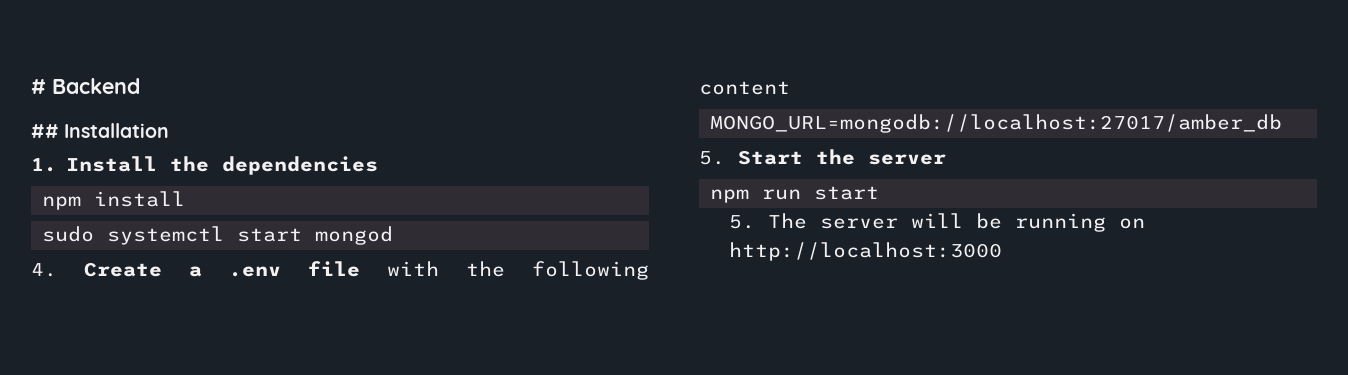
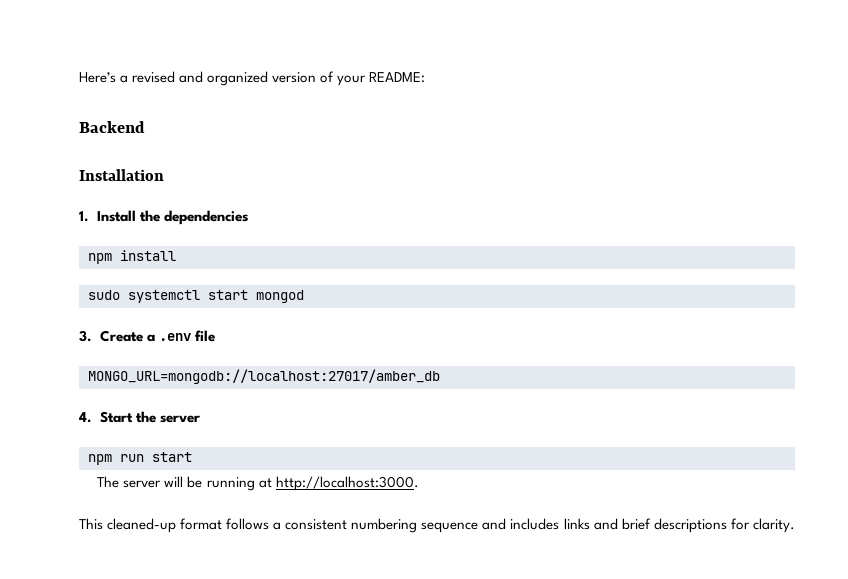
- # Backend
+ Here’s a revised and organized version of your README:
+ Backend
- ## Installation
+ Installation
- 4. Create a .env file with the following content
+ 3. Create a .env file
- 5. Start the server
+ 4. Start the server
- 5. The server will be running on http://localhost:3000
+ The server will be running at http://localhost:3000.
+ This cleaned-up format follows a consistent numbering sequence and includes links and brief descriptions for clarity.

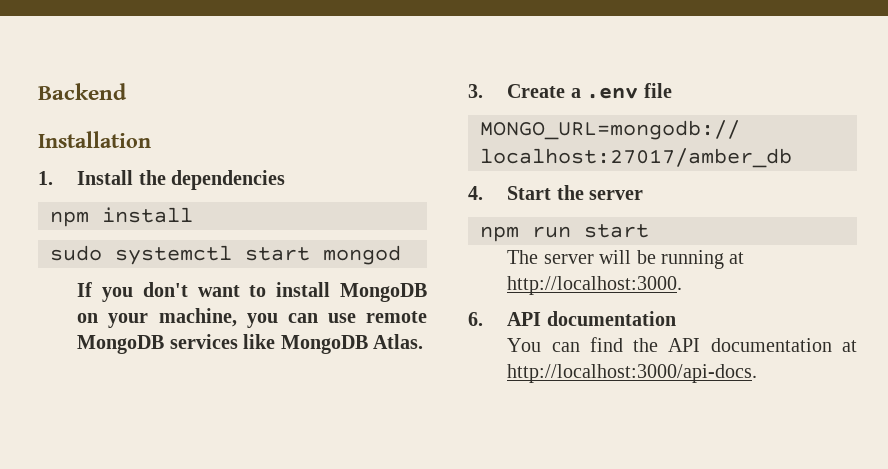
- Here’s a revised and organized version of your README:
+ If you don't want to install MongoDB on your machine, you can use remote MongoDB services like MongoDB Atlas.
- This cleaned-up format follows a consistent numbering sequence and includes links and brief descriptions for clarity.
+ 6. API documentation
+ You can find the API documentation at http://localhost:3000/api-docs.

